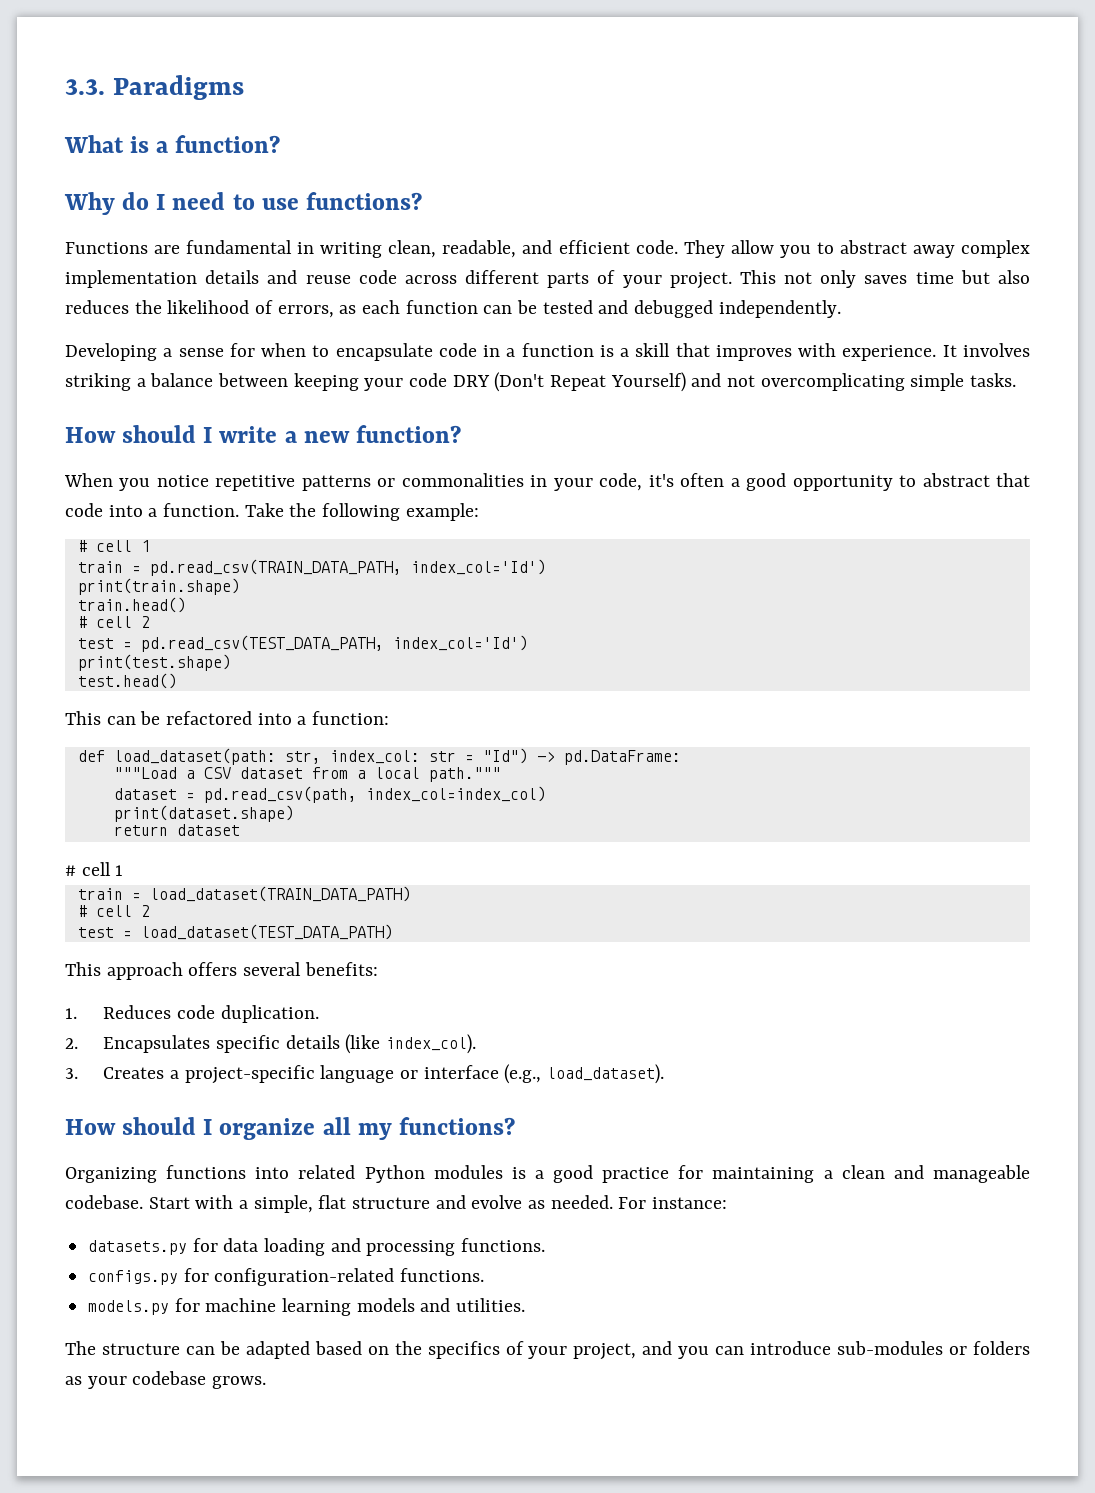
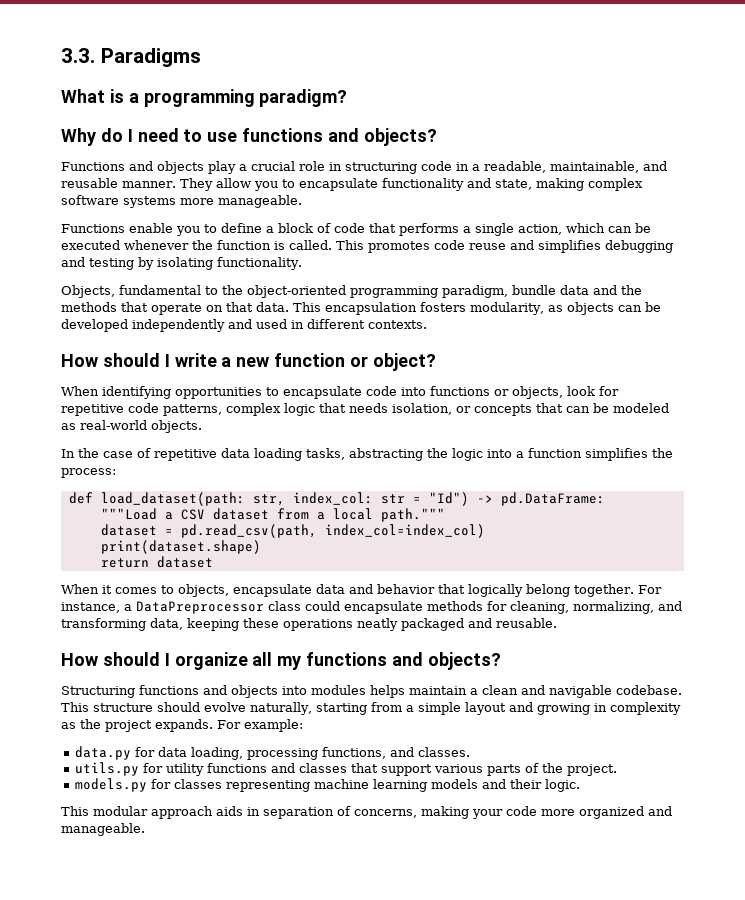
- What is a function?
+ What is a programming paradigm?
- Why do I need to use functions?
- Functions are fundamental in writing clean, readable, and efficient code. They allow you to abstract away complex implementation details and reuse code across different parts of your project. This not only saves time but also reduces the likelihood of errors, as each function can be tested and debugged independently.
- Developing a sense for when to encapsulate code in a function is a skill that improves with experience. It involves striking a balance between keeping your code DRY (Don't Repeat Yourself) and not overcomplicating simple tasks.
+ Why do I need to use functions and objects?
+ Functions and objects play a crucial role in structuring code in a readable, maintainable, and reusable manner. They allow you to encapsulate functionality and state, making complex software systems more manageable.
+ Functions enable you to define a block of code that performs a single action, which can be executed whenever the function is called. This promotes code reuse and simplifies debugging and testing by isolating functionality.
+ Objects, fundamental to the object-oriented programming paradigm, bundle data and the methods that operate on that data. This encapsulation fosters modularity, as objects can be developed independently and used in different contexts.
- How should I write a new function?
- When you notice repetitive patterns or commonalities in your code, it's often a good opportunity to abstract that code into a function. Take the following example:
- # cell 1
- train = pd.read_csv(TRAIN_DATA_PATH, index_col='Id')
- print(train.shape)
- train.head()
- # cell 2
- test = pd.read_csv(TEST_DATA_PATH, index_col='Id')
- print(test.shape)
- test.head()
- This can be refactored into a function:
+ How should I write a new function or object?
+ When identifying opportunities to encapsulate code into functions or objects, look for repetitive code patterns, complex logic that needs isolation, or concepts that can be modeled as real-world objects.
+ In the case of repetitive data loading tasks, abstracting the logic into a function simplifies the process:
  return dataset
- # cell 1
- train = load_dataset(TRAIN_DATA_PATH)
- # cell 2
- test = load_dataset(TEST_DATA_PATH)
- This approach offers several benefits:
- 1. Reduces code duplication.
- 2. Encapsulates specific details (like index_col).
- 3. Creates a project-specific language or interface (e.g., load_dataset).
+ When it comes to objects, encapsulate data and behavior that logically belong together. For instance, a DataPreprocessor class could encapsulate methods for cleaning, normalizing, and transforming data, keeping these operations neatly packaged and reusable.
- How should I organize all my functions?
- Organizing functions into related Python modules is a good practice for maintaining a clean and manageable codebase. Start with a simple, flat structure and evolve as needed. For instance:
- datasets.py for data loading and processing functions.
- configs.py for configuration-related functions.
+ How should I organize all my functions and objects?
+ Structuring functions and objects into modules helps maintain a clean and navigable codebase. This structure should evolve naturally, starting from a simple layout and growing in complexity as the project expands. For example:
+ data.py for data loading, processing functions, and classes.
+ utils.py for utility functions and classes that support various parts of the project.
- models.py for machine learning models and utilities.
- The structure can be adapted based on the specifics of your project, and you can introduce sub-modules or folders as your codebase grows.
+ models.py for classes representing machine learning models and their logic.
+ This modular approach aids in separation of concerns, making your code more organized and manageable.

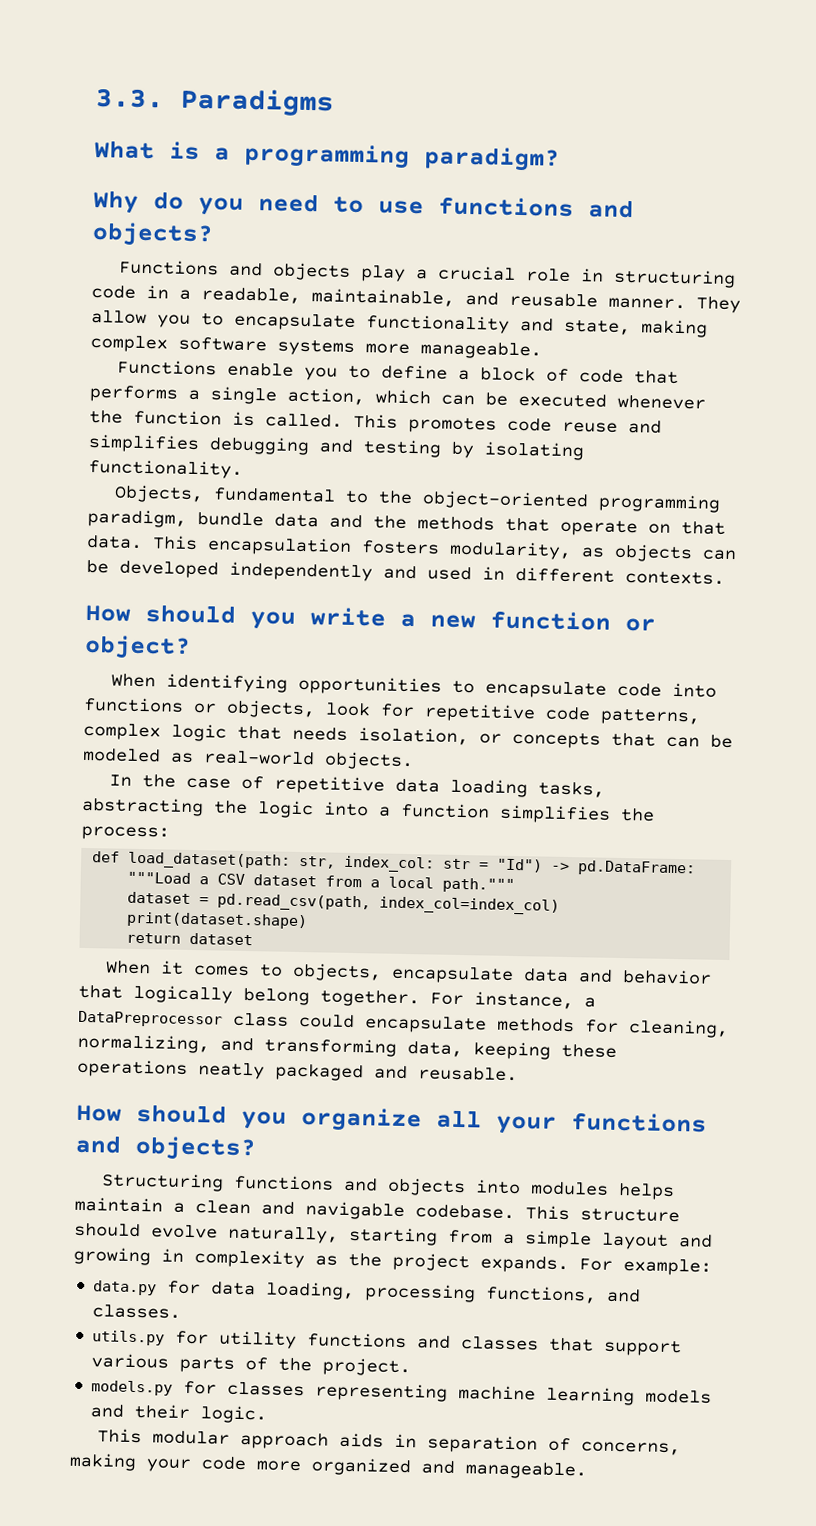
- Why do I need to use functions and objects?
+ Why do you need to use functions and objects?
- How should I write a new function or object?
+ How should you write a new function or object?
- How should I organize all my functions and objects?
+ How should you organize all your functions and objects?

